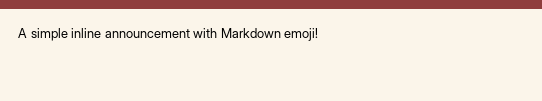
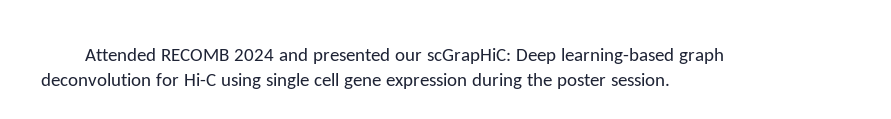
- A simple inline announcement with Markdown emoji!
+ Attended RECOMB 2024 and presented our scGrapHiC: Deep learning-based graph deconvolution for Hi-C using single cell gene expression during the poster session.

